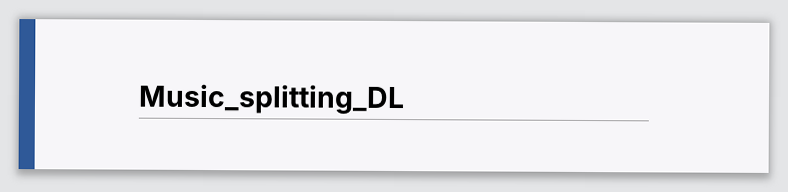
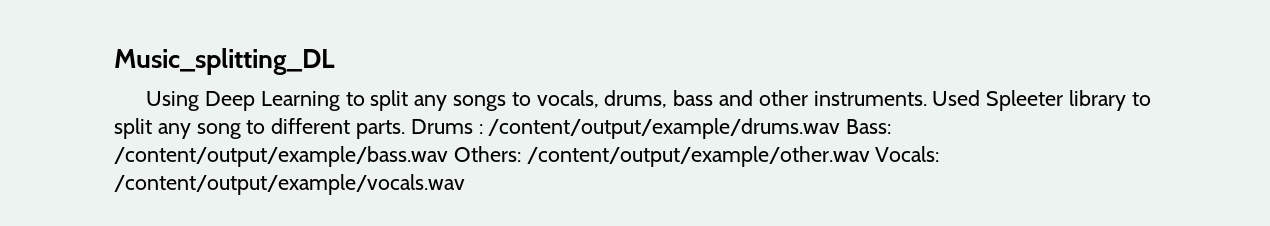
+ Using Deep Learning to split any songs to vocals, drums, bass and other instruments. Used Spleeter library to split any song to different parts. Drums : /content/output/example/drums.wav Bass: /content/output/example/bass.wav Others: /content/output/example/other.wav Vocals: /content/output/example/vocals.wav

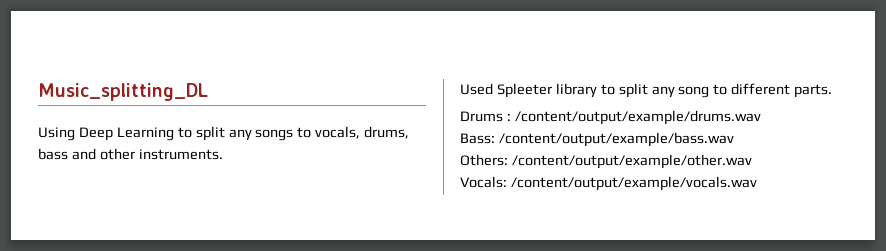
- Using Deep Learning to split any songs to vocals, drums, bass and other instruments. Used Spleeter library to split any song to different parts. Drums : /content/output/example/drums.wav Bass: /content/output/example/bass.wav Others: /content/output/example/other.wav Vocals: /content/output/example/vocals.wav
+ Using Deep Learning to split any songs to vocals, drums, bass and other instruments.
+ Used Spleeter library to split any song to different parts.
+ Drums : /content/output/example/drums.wav
+ Bass: /content/output/example/bass.wav
+ Others: /content/output/example/other.wav
+ Vocals: /content/output/example/vocals.wav

